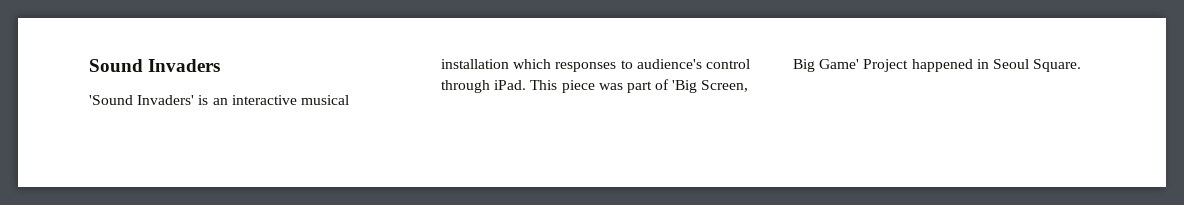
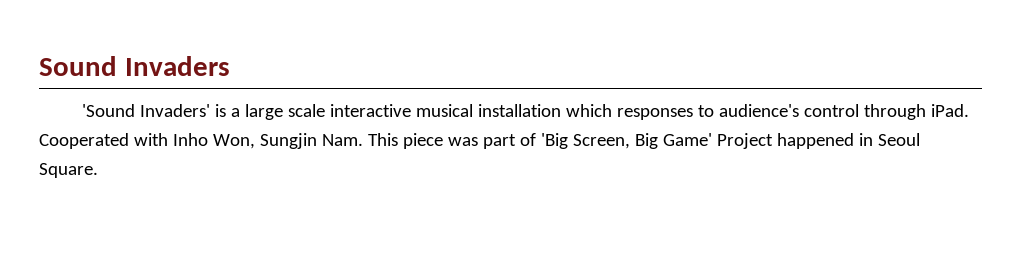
- 'Sound Invaders' is an interactive musical installation which responses to audience's control through iPad.
+ 'Sound Invaders' is a large scale interactive musical installation which responses to audience's control through iPad.
- This piece was part of 'Big Screen, Big Game' Project happened in Seoul Square.
+ Cooperated with Inho Won, Sungjin Nam. This piece was part of 'Big Screen, Big Game' Project happened in Seoul Square.

